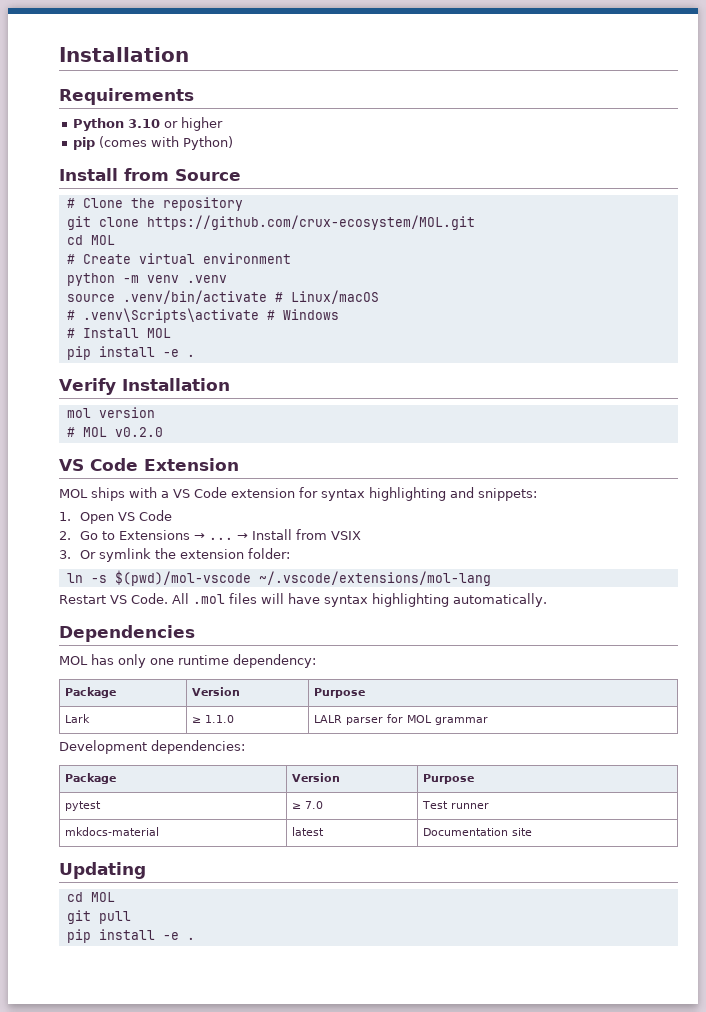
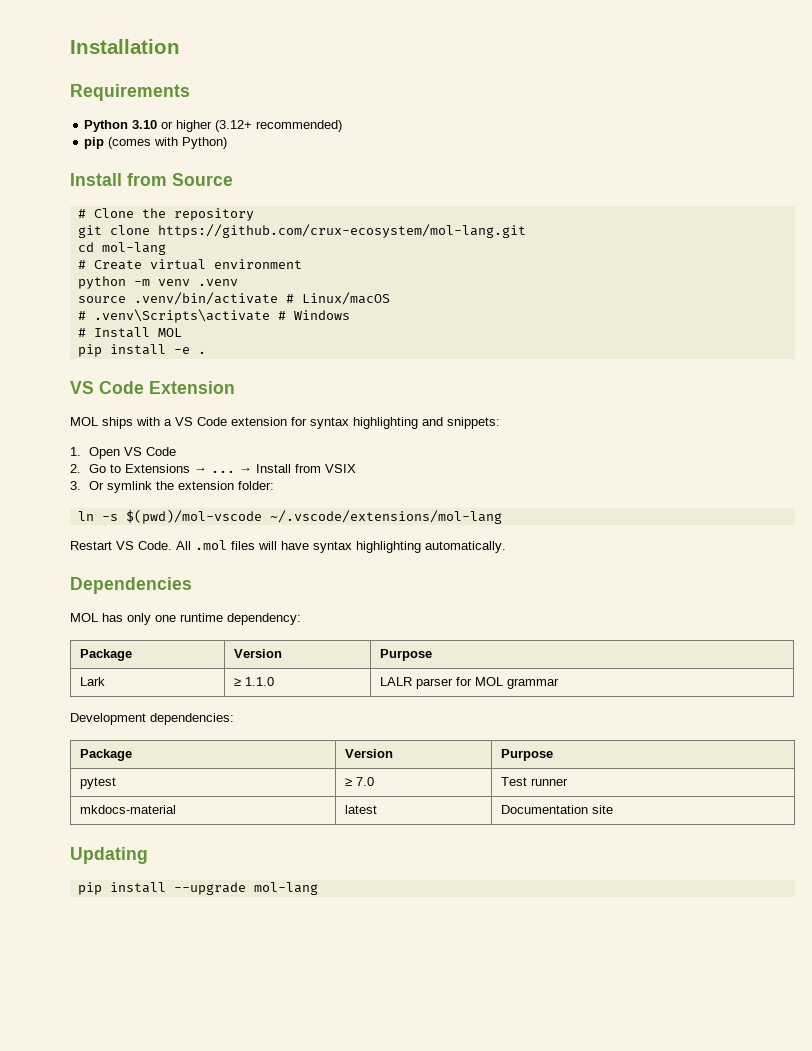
- Python 3.10 or higher
+ Python 3.10 or higher (3.12+ recommended)
- git clone https://github.com/crux-ecosystem/MOL.git
- cd MOL
+ git clone https://github.com/crux-ecosystem/mol-lang.git
+ cd mol-lang
- Verify Installation
- mol version
- # MOL v0.2.0
  Updating
- cd MOL
- git pull
- pip install -e .
+ pip install --upgrade mol-lang

